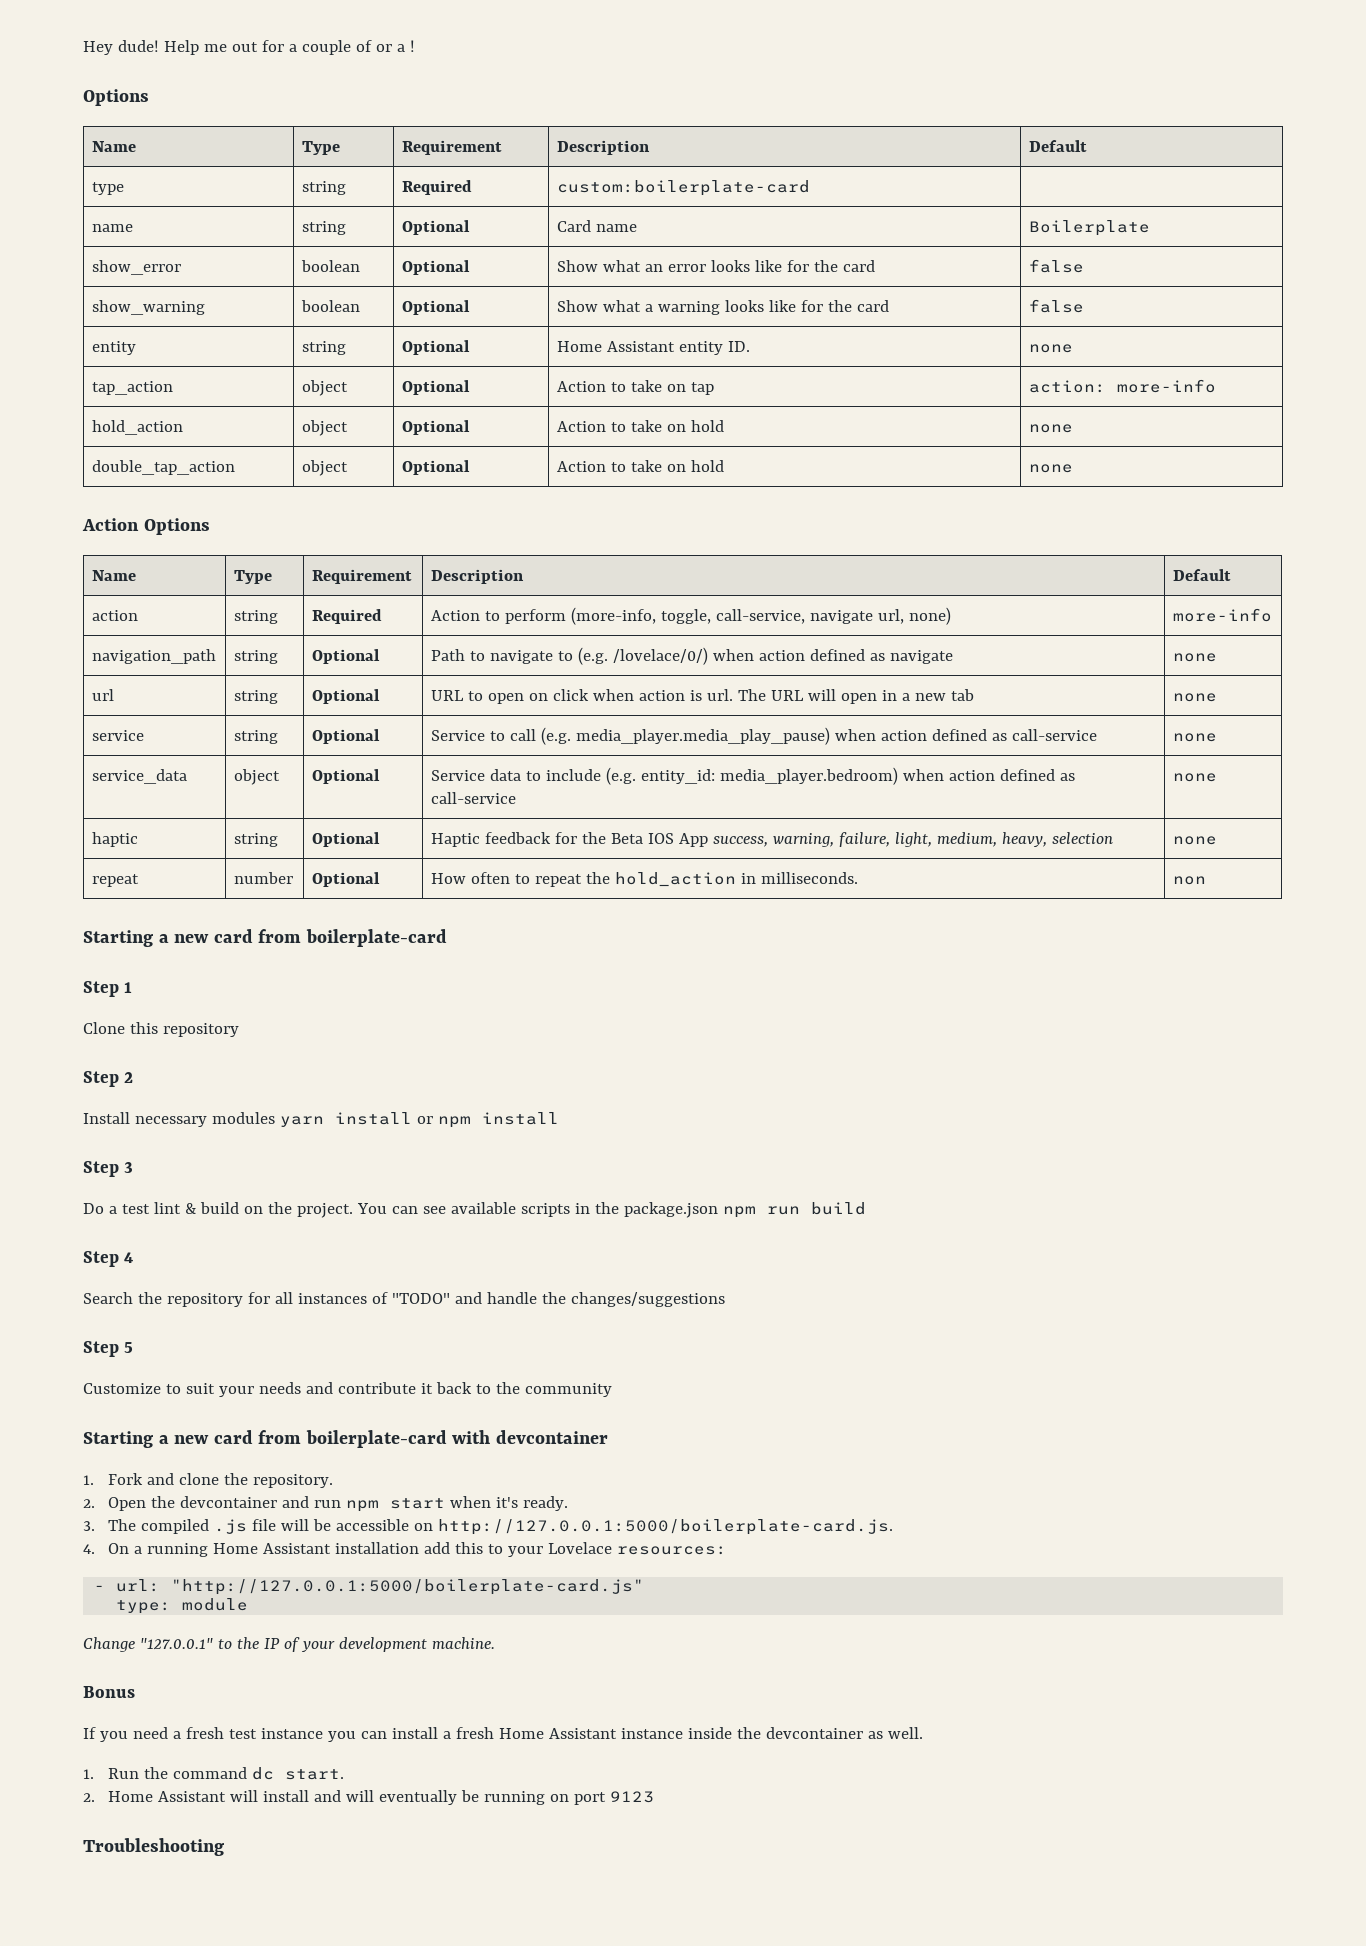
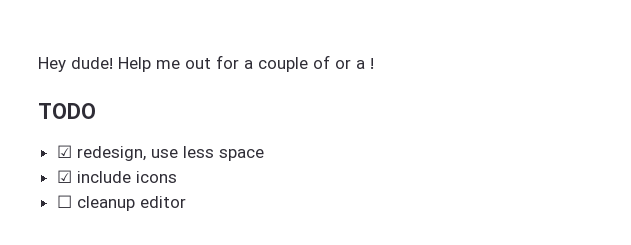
  Help me out for a couple of or a !
- Options
- Name | Type | Requirement | Description | Default
- type | string | Required | custom:boilerplate-card |
- name | string | Optional | Card name | Boilerplate
- show_error | boolean | Optional | Show what an error looks like for the card | false
- show_warning | boolean | Optional | Show what a warning looks like for the card | false
- entity | string | Optional | Home Assistant entity ID. | none
- tap_action | object | Optional | Action to take on tap | action: more-info
- hold_action | object | Optional | Action to take on hold | none
- double_tap_action | object | Optional | Action to take on hold | none
- Action Options
- Name | Type | Requirement | Description | Default
- action | string | Required | Action to perform (more-info, toggle, call-service, navigate url, none) | more-info
- navigation_path | string | Optional | Path to navigate to (e.g. /lovelace/0/) when action defined as navigate | none
- url | string | Optional | URL to open on click when action is url. The URL will open in a new tab | none
- service | string | Optional | Service to call (e.g. media_player.media_play_pause) when action defined as call-service | none
- service_data | object | Optional | Service data to include (e.g. entity_id: media_player.bedroom) when action defined as call-service | none
- haptic | string | Optional | Haptic feedback for the Beta IOS App success, warning, failure, light, medium, heavy, selection | none
- repeat | number | Optional | How often to repeat the hold_action in milliseconds. | non
- Starting a new card from boilerplate-card
- Step 1
- Clone this repository
- Step 2
- Install necessary modules yarn install or npm install
- Step 3
- Do a test lint & build on the project. You can see available scripts in the package.json npm run build
- Step 4
- Search the repository for all instances of "TODO" and handle the changes/suggestions
- Step 5
- Customize to suit your needs and contribute it back to the community
- Starting a new card from boilerplate-card with devcontainer
- 1. Fork and clone the repository.
- 2. Open the devcontainer and run npm start when it's ready.
- 3. The compiled .js file will be accessible on http://127.0.0.1:5000/boilerplate-card.js.
- 4. On a running Home Assistant installation add this to your Lovelace resources:
- - url: "http://127.0.0.1:5000/boilerplate-card.js"
- type: module
- Change "127.0.0.1" to the IP of your development machine.
- Bonus
- If you need a fresh test instance you can install a fresh Home Assistant instance inside the devcontainer as well.
- 1. Run the command dc start.
- 2. Home Assistant will install and will eventually be running on port 9123
- Troubleshooting
+ TODO
+ ☑ redesign, use less space
+ ☑ include icons
+ ☐ cleanup editor

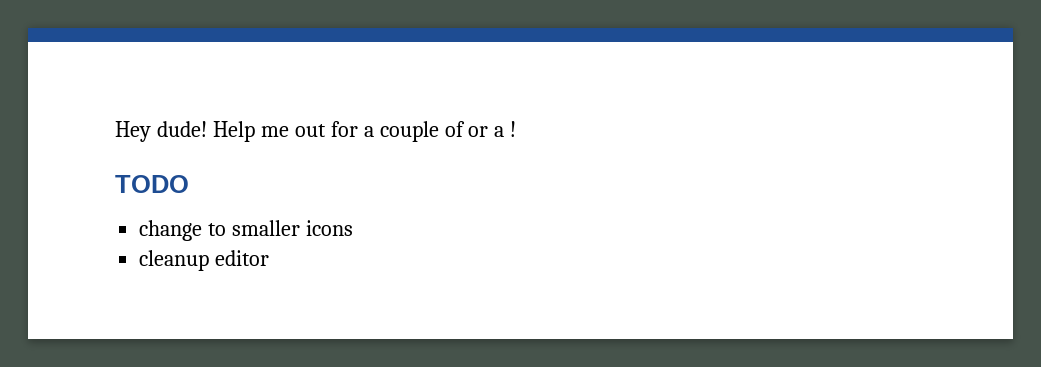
- ☑ redesign, use less space
- ☑ include icons
+ change to smaller icons
- ☐ cleanup editor
+ cleanup editor

